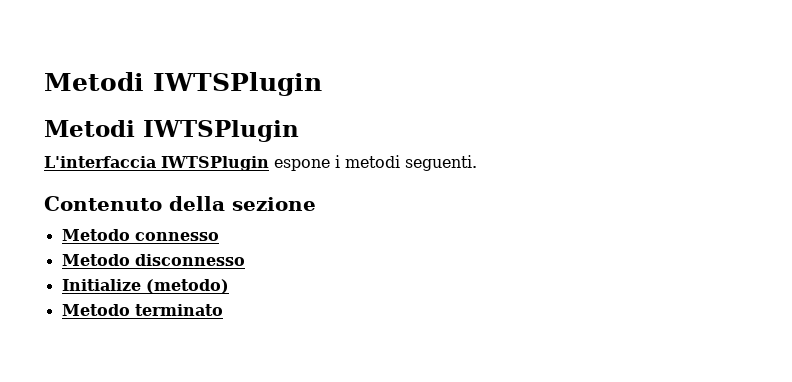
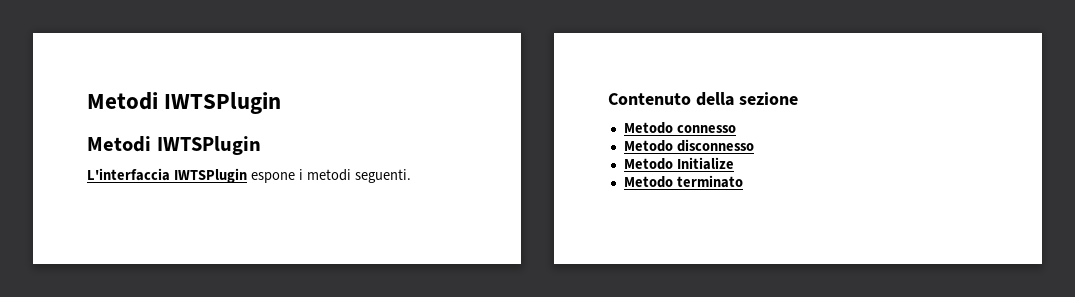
- Initialize (metodo)
+ Metodo Initialize

